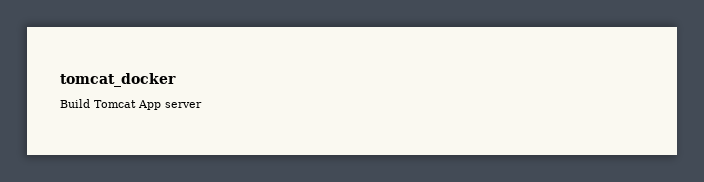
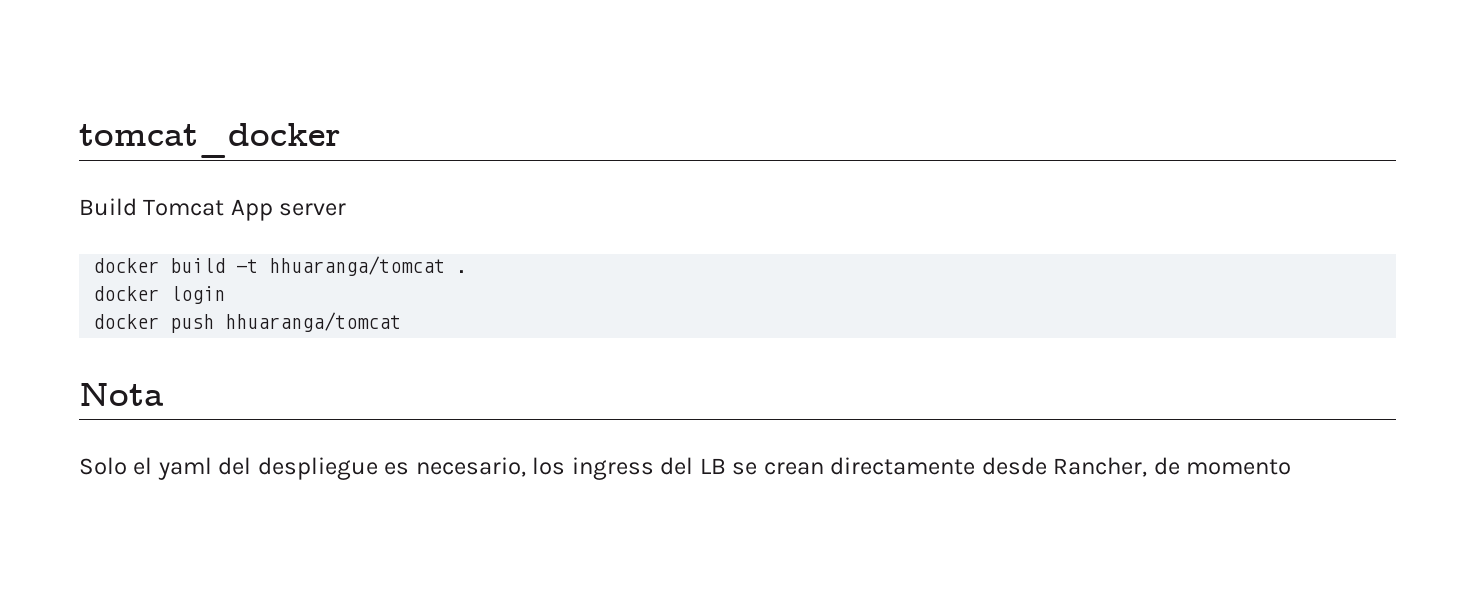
+ docker build -t hhuaranga/tomcat .
+ docker login
+ docker push hhuaranga/tomcat
+ Nota
+ Solo el yaml del despliegue es necesario, los ingress del LB se crean directamente desde Rancher, de momento

